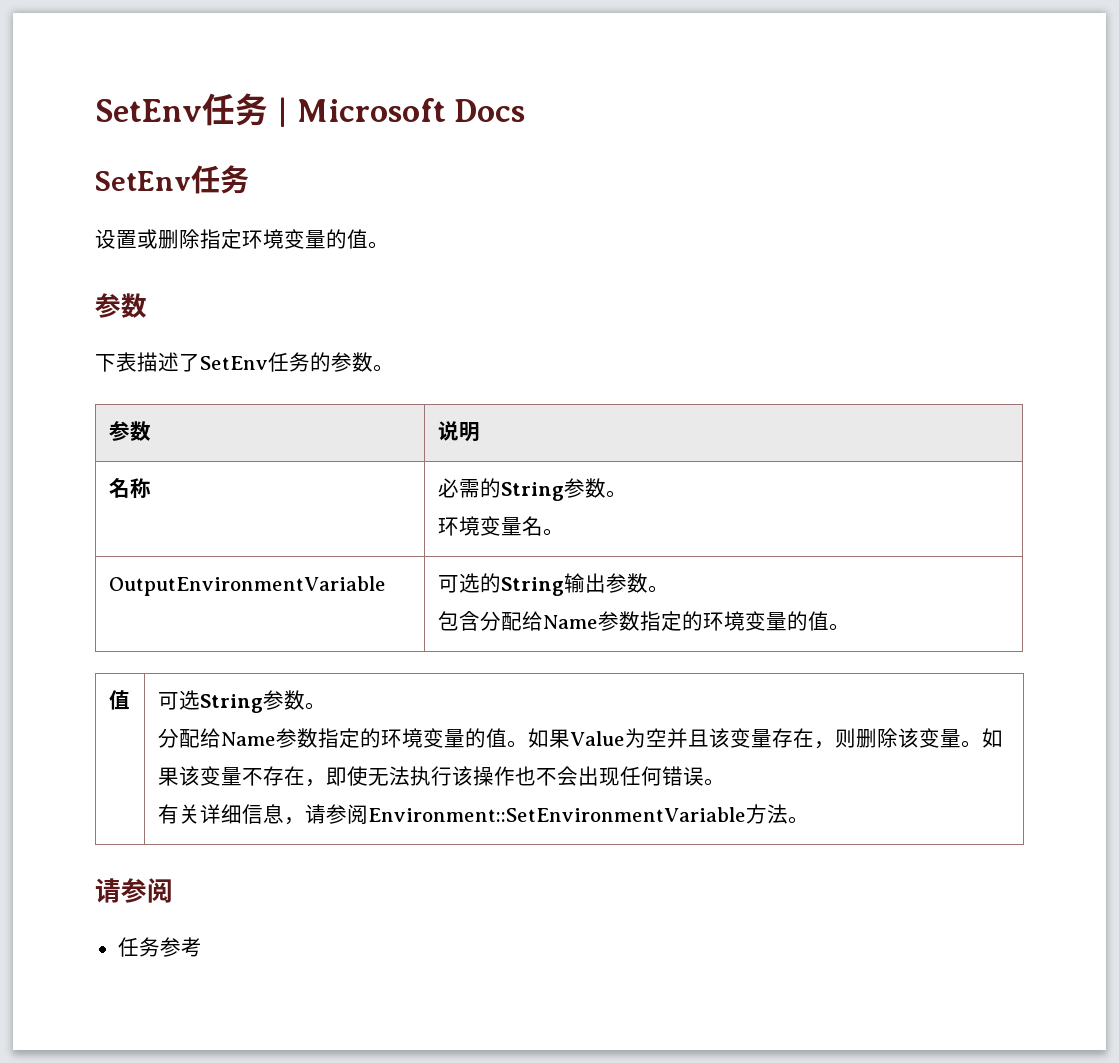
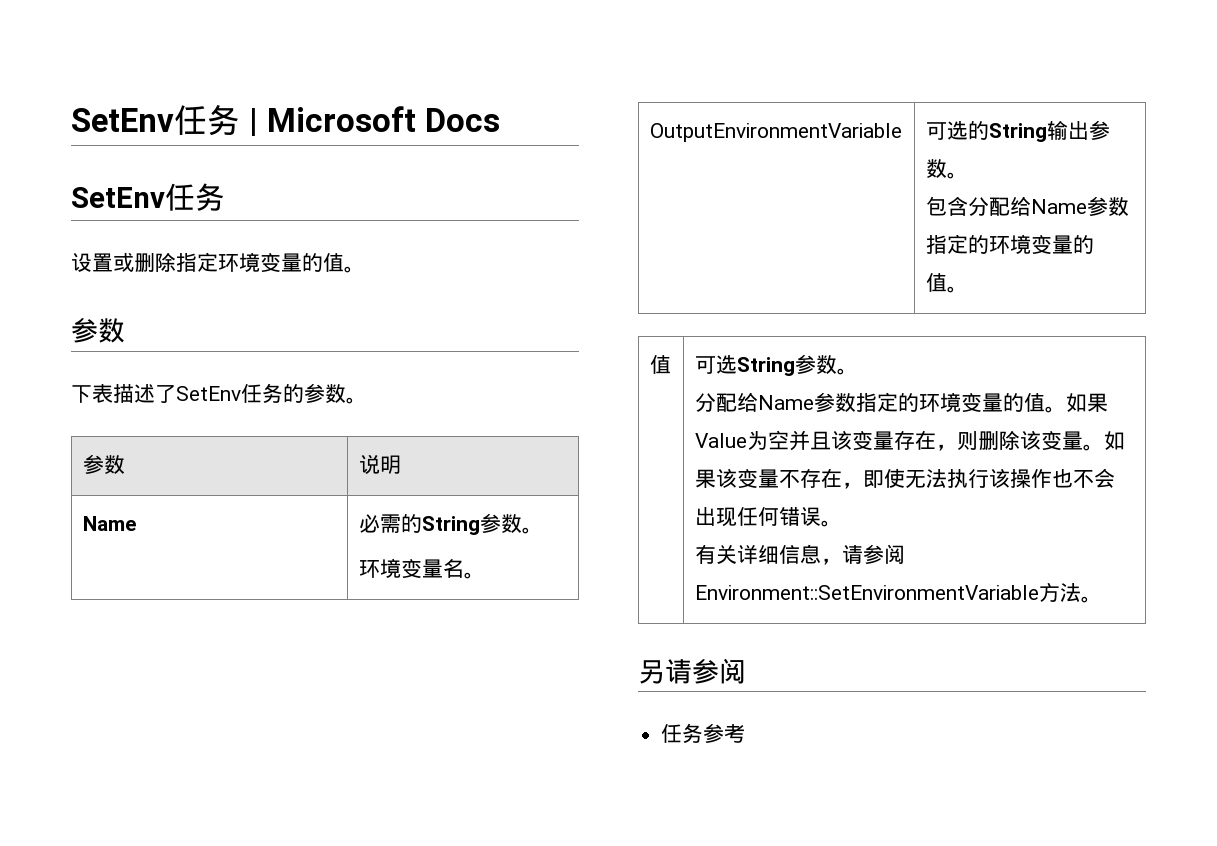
- 名称 | 必需的String参数。
+ Name | 必需的String参数。
  有关详细信息，请参阅Environment::SetEnvironmentVariable方法。
- 请参阅
+ 另请参阅

